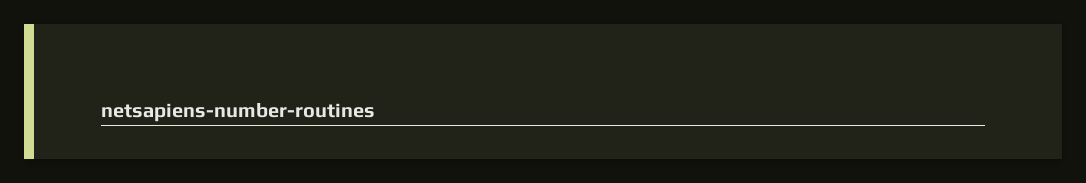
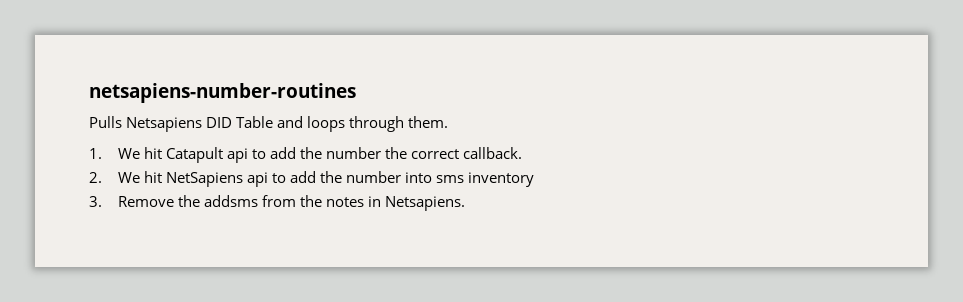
+ Pulls Netsapiens DID Table and loops through them.
+ 1. We hit Catapult api to add the number the correct callback.
+ 2. We hit NetSapiens api to add the number into sms inventory
+ 3. Remove the addsms from the notes in Netsapiens.

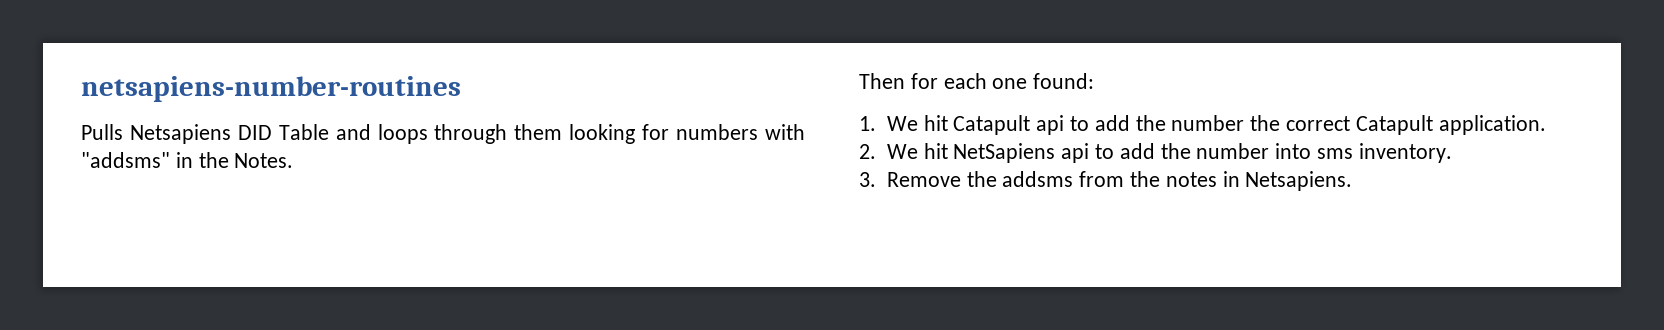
- Pulls Netsapiens DID Table and loops through them.
+ Pulls Netsapiens DID Table and loops through them looking for numbers with "addsms" in the Notes.
+ Then for each one found:
- 1. We hit Catapult api to add the number the correct callback.
+ 1. We hit Catapult api to add the number the correct Catapult application.
- 2. We hit NetSapiens api to add the number into sms inventory
+ 2. We hit NetSapiens api to add the number into sms inventory.

